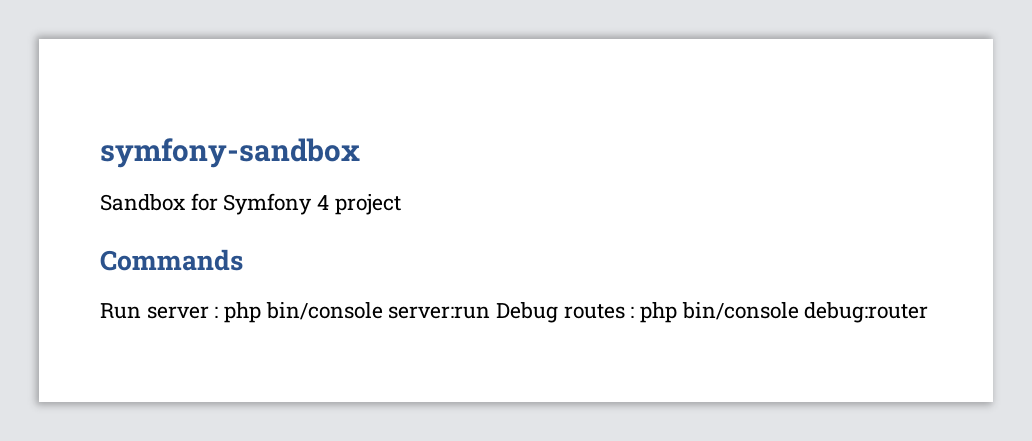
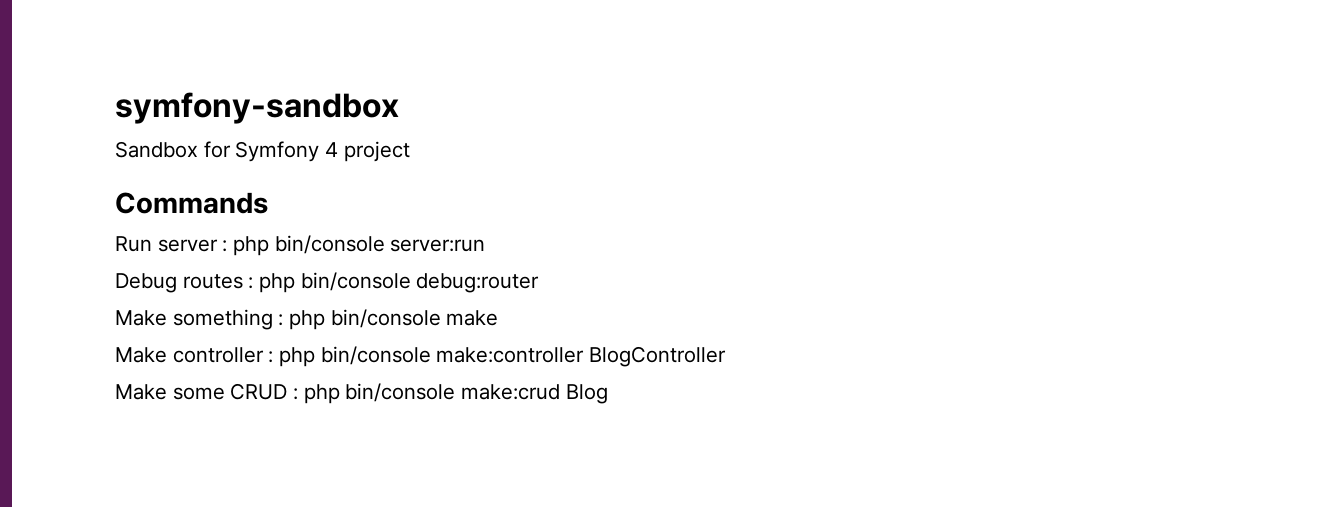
- Run server : php bin/console server:run Debug routes : php bin/console debug:router
+ Run server : php bin/console server:run
+ Debug routes : php bin/console debug:router
+ Make something : php bin/console make
+ Make controller : php bin/console make:controller BlogController
+ Make some CRUD : php bin/console make:crud Blog

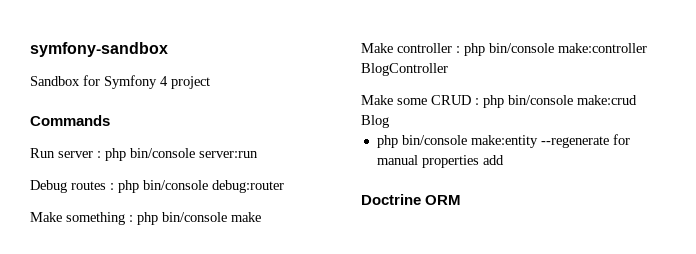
+ php bin/console make:entity --regenerate for manual properties add
+ Doctrine ORM

